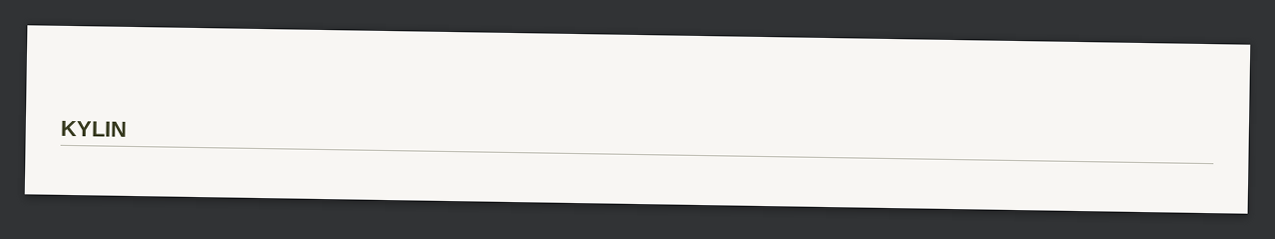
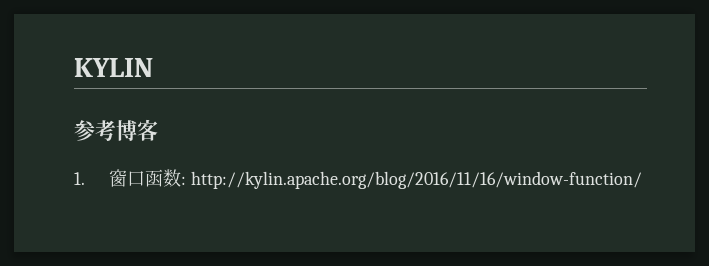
+ 参考博客
+ 1.窗口函数: http://kylin.apache.org/blog/2016/11/16/window-function/

